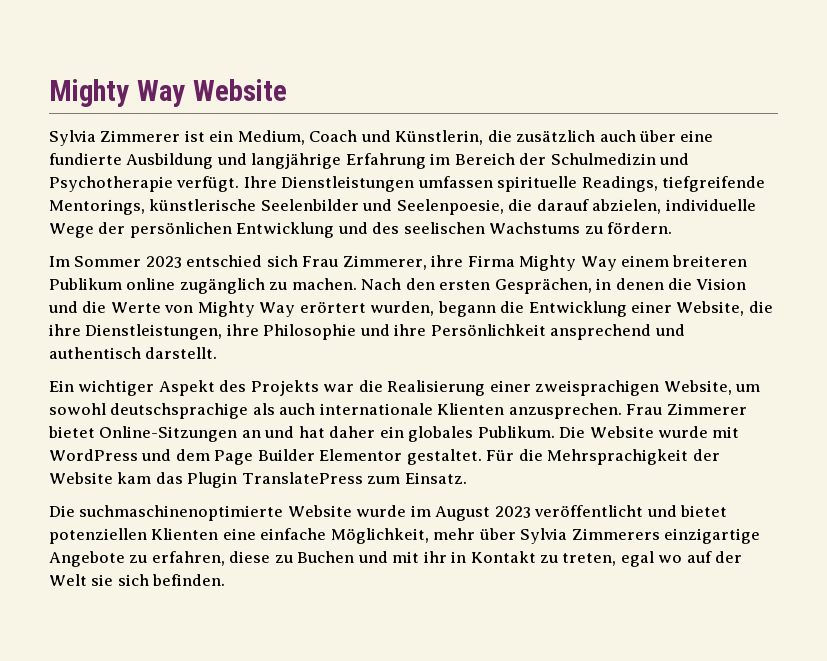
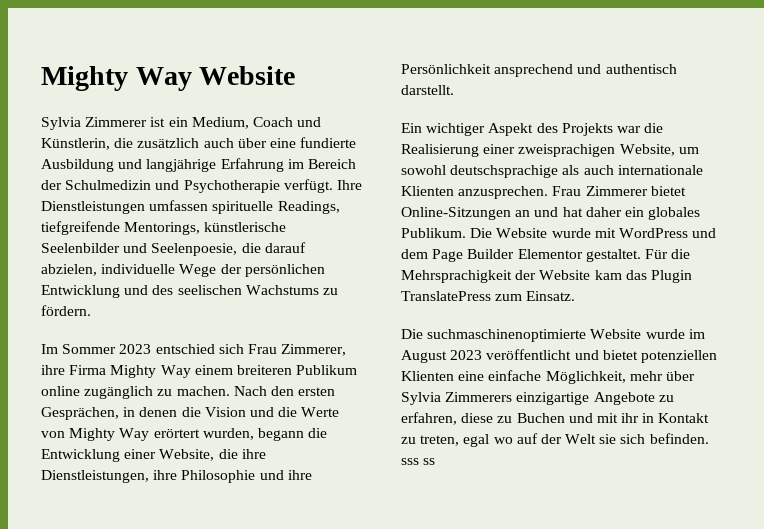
- Die suchmaschinenoptimierte Website wurde im August 2023 veröffentlicht und bietet potenziellen Klienten eine einfache Möglichkeit, mehr über Sylvia Zimmerers einzigartige Angebote zu erfahren, diese zu Buchen und mit ihr in Kontakt zu treten, egal wo auf der Welt sie sich befinden.
+ Die suchmaschinenoptimierte Website wurde im August 2023 veröffentlicht und bietet potenziellen Klienten eine einfache Möglichkeit, mehr über Sylvia Zimmerers einzigartige Angebote zu erfahren, diese zu Buchen und mit ihr in Kontakt zu treten, egal wo auf der Welt sie sich befinden. sss ss

